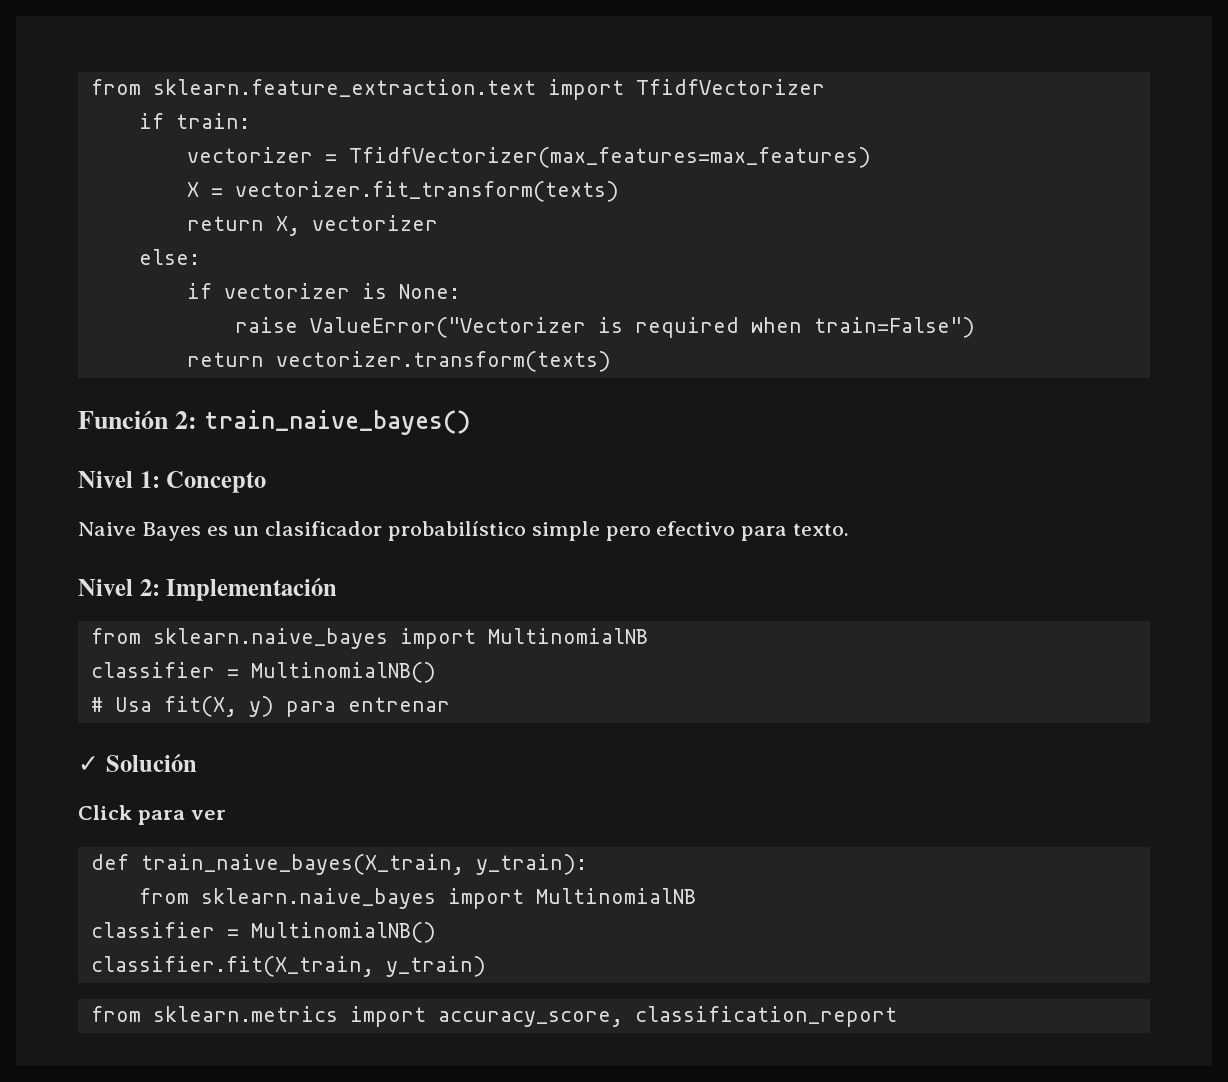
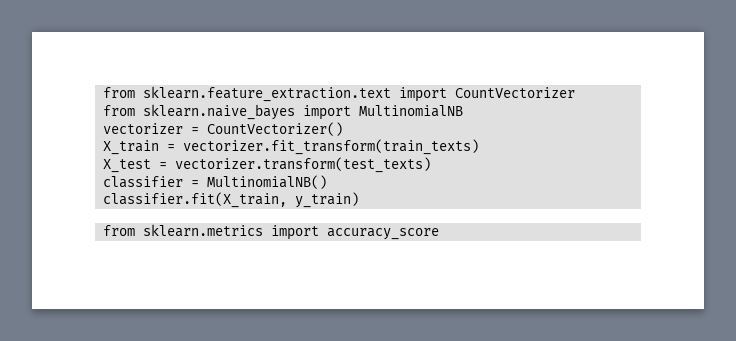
- from sklearn.feature_extraction.text import TfidfVectorizer
- if train:
- vectorizer = TfidfVectorizer(max_features=max_features)
- X = vectorizer.fit_transform(texts)
- return X, vectorizer
- else:
- if vectorizer is None:
- raise ValueError("Vectorizer is required when train=False")
- return vectorizer.transform(texts)
- Función 2: train_naive_bayes()
- Nivel 1: Concepto
- Naive Bayes es un clasificador probabilístico simple pero efectivo para texto.
- Nivel 2: Implementación
+ from sklearn.feature_extraction.text import CountVectorizer
  from sklearn.naive_bayes import MultinomialNB
- classifier = MultinomialNB()
- # Usa fit(X, y) para entrenar
- ✓ Solución
- Click para ver
- def train_naive_bayes(X_train, y_train):
- from sklearn.naive_bayes import MultinomialNB
+ vectorizer = CountVectorizer()
+ X_train = vectorizer.fit_transform(train_texts)
+ X_test = vectorizer.transform(test_texts)
- from sklearn.metrics import accuracy_score, classification_report
+ from sklearn.metrics import accuracy_score

